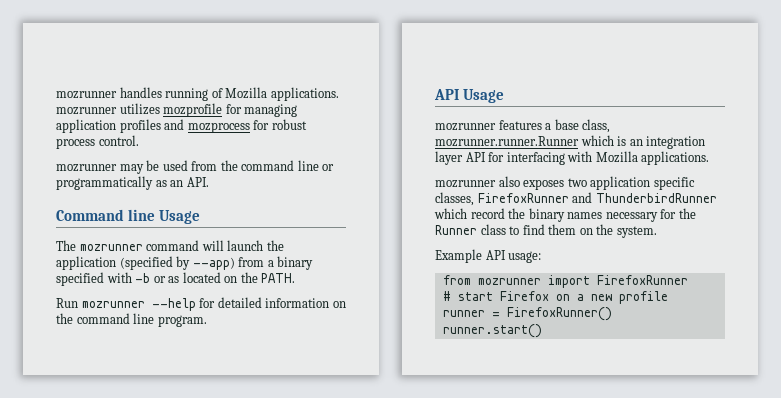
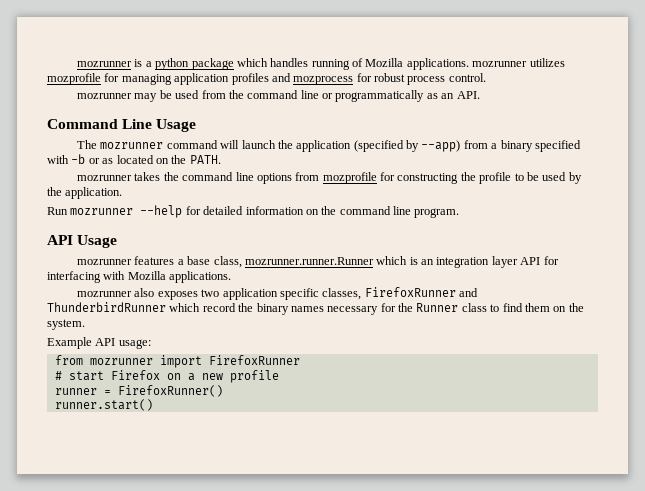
- mozrunner handles running of Mozilla applications. mozrunner utilizes mozprofile for managing application profiles and mozprocess for robust process control.
+ mozrunner is a python package which handles running of Mozilla applications. mozrunner utilizes mozprofile for managing application profiles and mozprocess for robust process control.
- Command line Usage
+ Command Line Usage
+ mozrunner takes the command line options from mozprofile for constructing the profile to be used by the application.

